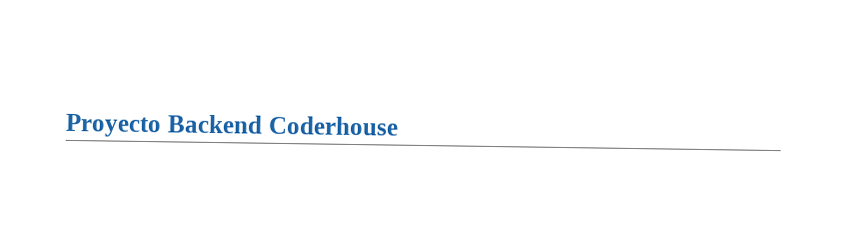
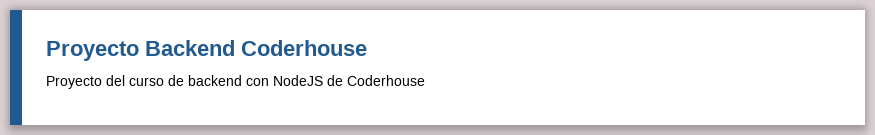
+ Proyecto del curso de backend con NodeJS de Coderhouse

